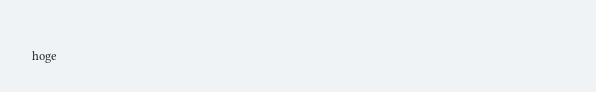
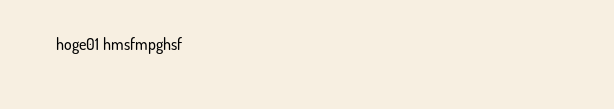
- hoge
+ hoge01 hmsfmpghsf

